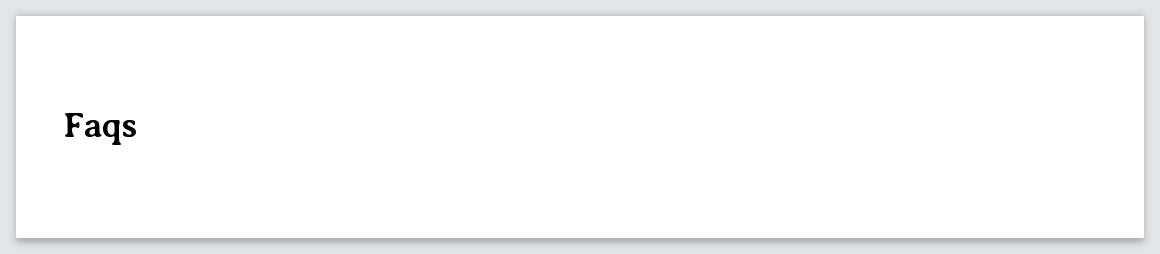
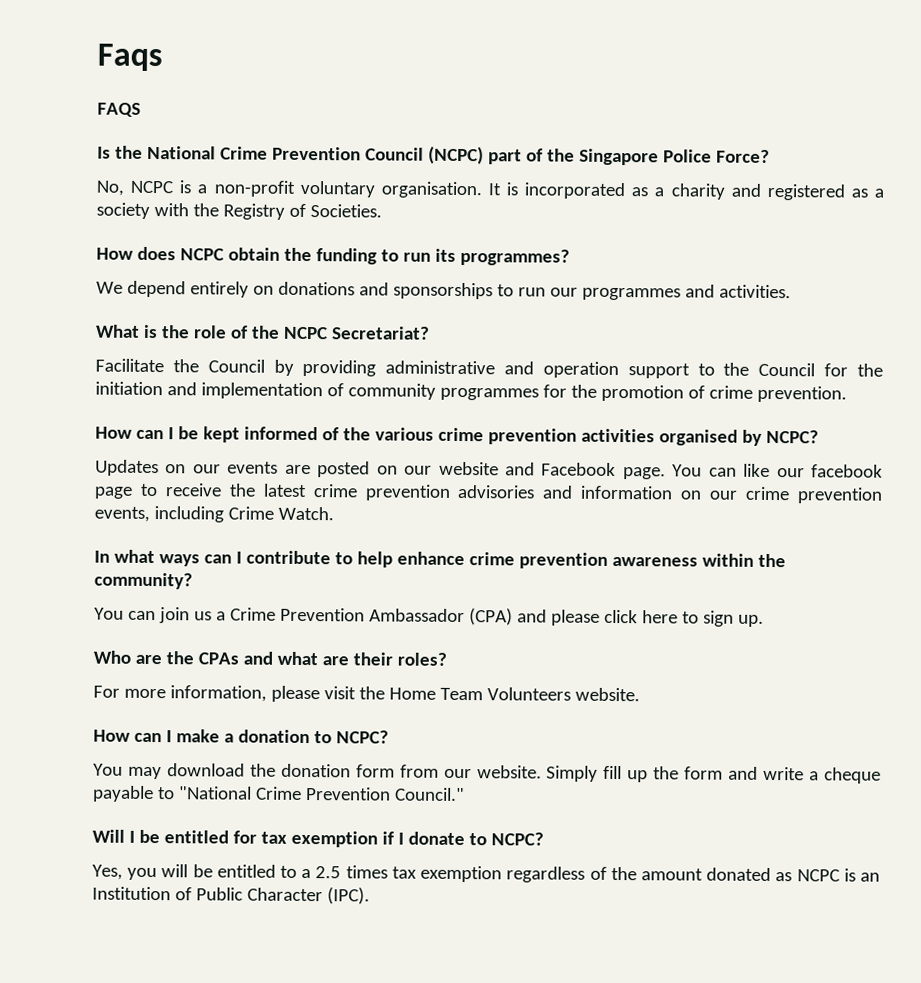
+ FAQS
+ Is the National Crime Prevention Council (NCPC) part of the Singapore Police Force?
+ No, NCPC is a non-profit voluntary organisation. It is incorporated as a charity and registered as a society with the Registry of Societies.
+ How does NCPC obtain the funding to run its programmes?
+ We depend entirely on donations and sponsorships to run our programmes and activities.
+ What is the role of the NCPC Secretariat?
+ Facilitate the Council by providing administrative and operation support to the Council for the initiation and implementation of community programmes for the promotion of crime prevention.
+ How can I be kept informed of the various crime prevention activities organised by NCPC?
+ Updates on our events are posted on our website and Facebook page. You can like our facebook page to receive the latest crime prevention advisories and information on our crime prevention events, including Crime Watch.
+ In what ways can I contribute to help enhance crime prevention awareness within the community?
+ You can join us a Crime Prevention Ambassador (CPA) and please click here to sign up.
+ Who are the CPAs and what are their roles?
+ For more information, please visit the Home Team Volunteers website.
+ How can I make a donation to NCPC?
+ You may download the donation form from our website. Simply fill up the form and write a cheque payable to "National Crime Prevention Council."
+ Will I be entitled for tax exemption if I donate to NCPC?
+ Yes, you will be entitled to a 2.5 times tax exemption regardless of the amount donated as NCPC is an Institution of Public Character (IPC).

